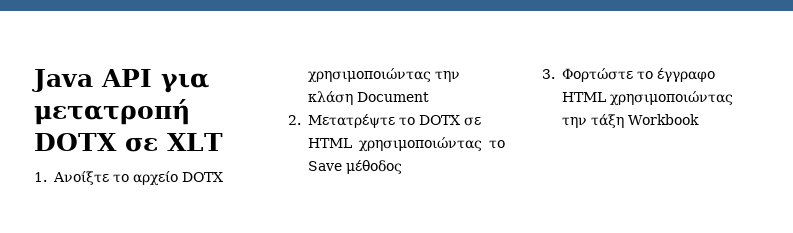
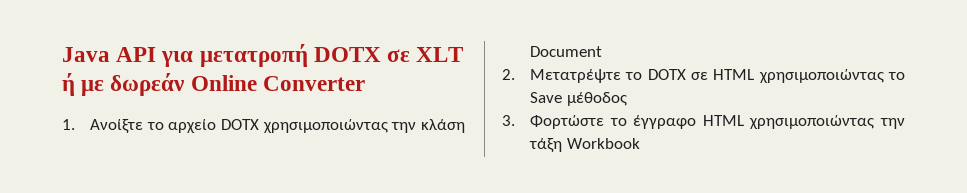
- Java API για μετατροπή DOTX σε XLT
+ Java API για μετατροπή DOTX σε XLT ή με δωρεάν Online Converter

